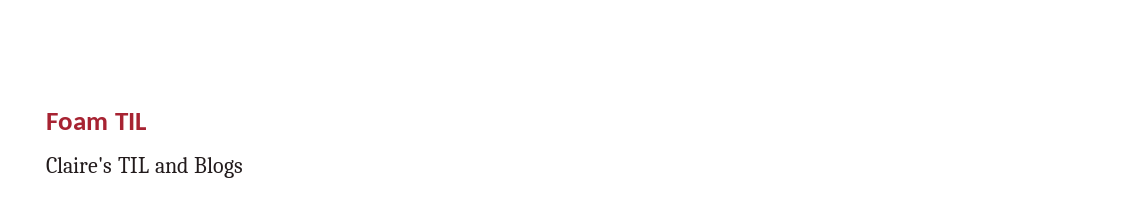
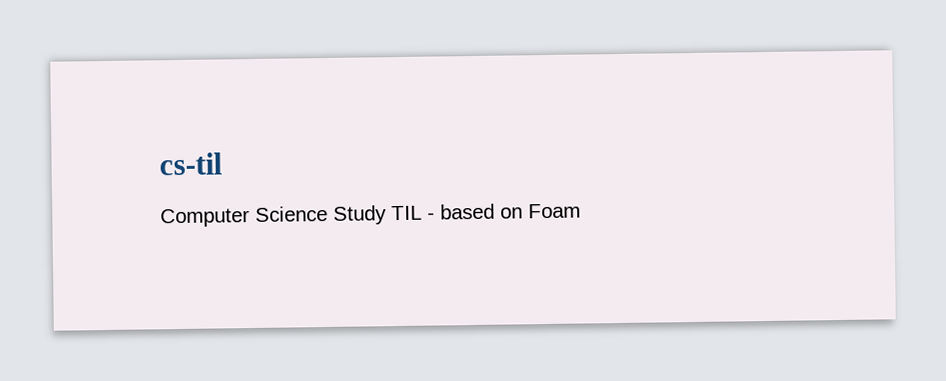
- Foam TIL
- Claire's TIL and Blogs
+ cs-til
+ Computer Science Study TIL - based on Foam

